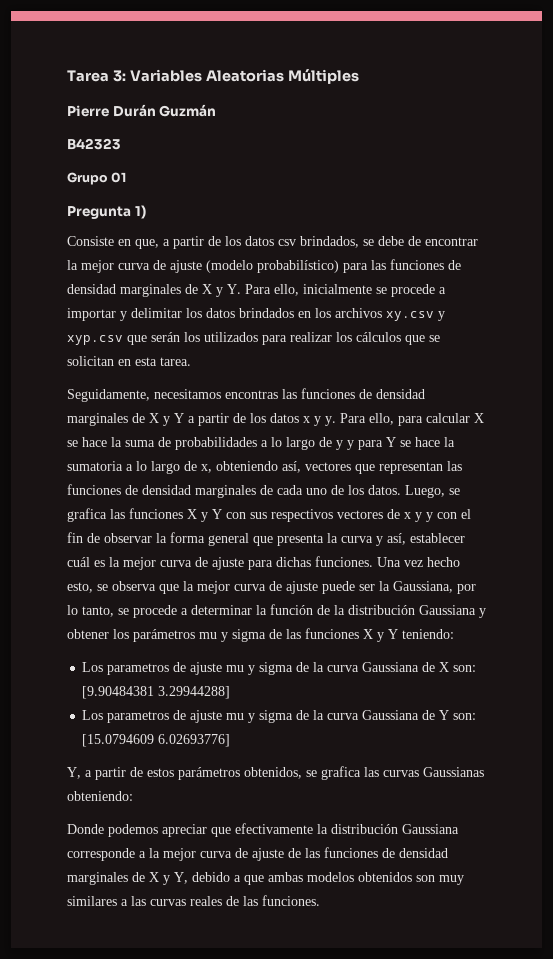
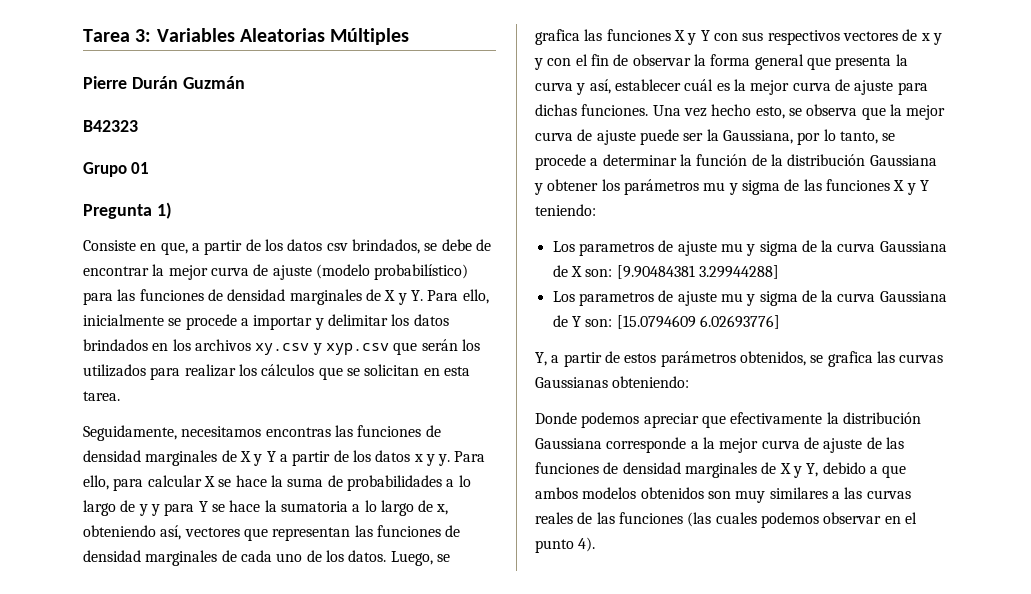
- Donde podemos apreciar que efectivamente la distribución Gaussiana corresponde a la mejor curva de ajuste de las funciones de densidad marginales de X y Y, debido a que ambas modelos obtenidos son muy similares a las curvas reales de las funciones.
+ Donde podemos apreciar que efectivamente la distribución Gaussiana corresponde a la mejor curva de ajuste de las funciones de densidad marginales de X y Y, debido a que ambos modelos obtenidos son muy similares a las curvas reales de las funciones (las cuales podemos observar en el punto 4).

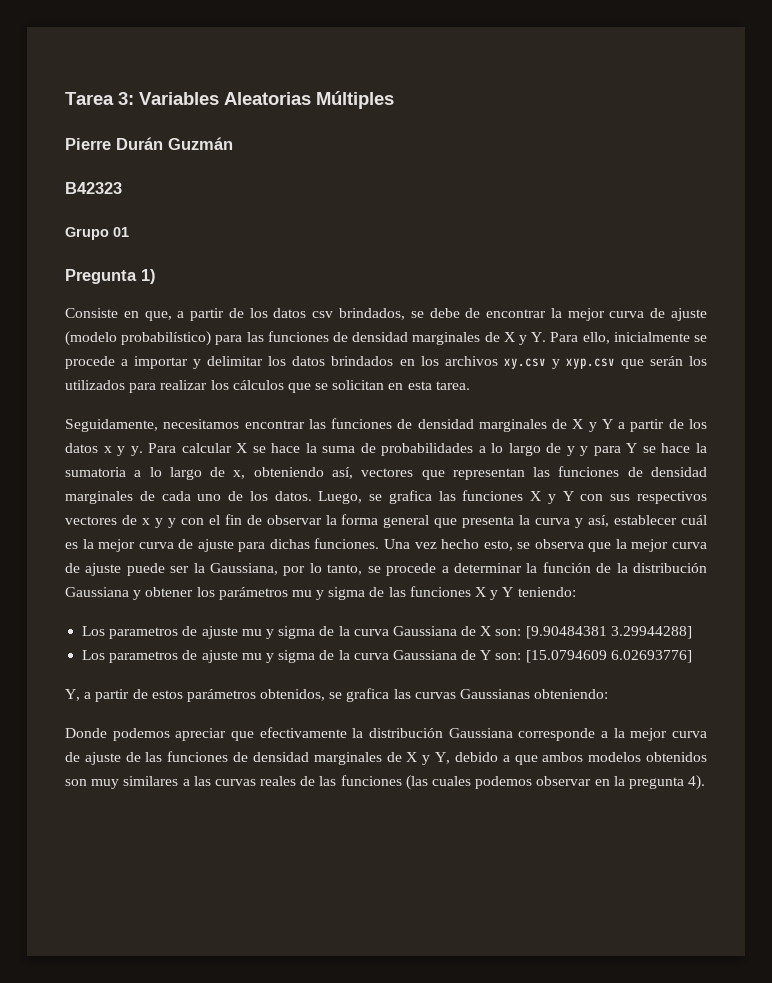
- Seguidamente, necesitamos encontras las funciones de densidad marginales de X y Y a partir de los datos x y y.
+ Seguidamente, necesitamos encontrar las funciones de densidad marginales de X y Y a partir de los datos x y y.
- Para ello, para calcular X se hace la suma de probabilidades a lo largo de y y para Y se hace la sumatoria a lo largo de x, obteniendo así, vectores que representan las funciones de densidad marginales de cada uno de los datos.
+ Para calcular X se hace la suma de probabilidades a lo largo de y y para Y se hace la sumatoria a lo largo de x, obteniendo así, vectores que representan las funciones de densidad marginales de cada uno de los datos.
- Donde podemos apreciar que efectivamente la distribución Gaussiana corresponde a la mejor curva de ajuste de las funciones de densidad marginales de X y Y, debido a que ambos modelos obtenidos son muy similares a las curvas reales de las funciones (las cuales podemos observar en el punto 4).
+ Donde podemos apreciar que efectivamente la distribución Gaussiana corresponde a la mejor curva de ajuste de las funciones de densidad marginales de X y Y, debido a que ambos modelos obtenidos son muy similares a las curvas reales de las funciones (las cuales podemos observar en la pregunta 4).

